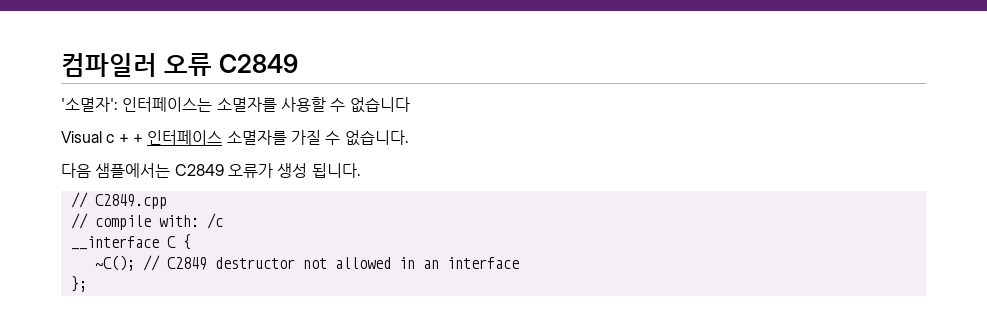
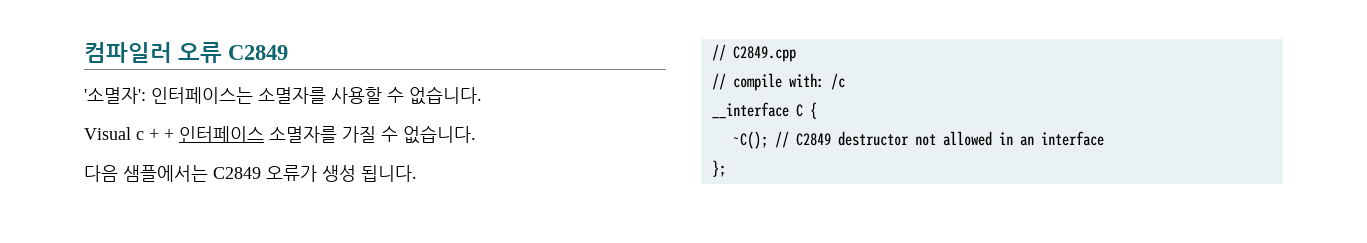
- '소멸자': 인터페이스는 소멸자를 사용할 수 없습니다
+ '소멸자': 인터페이스는 소멸자를 사용할 수 없습니다.

